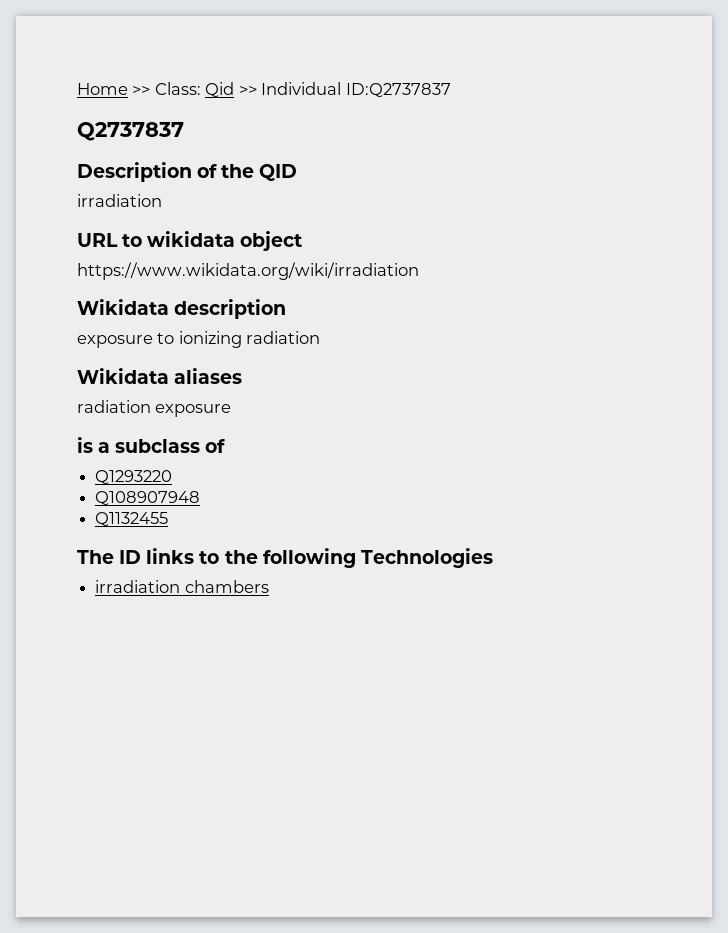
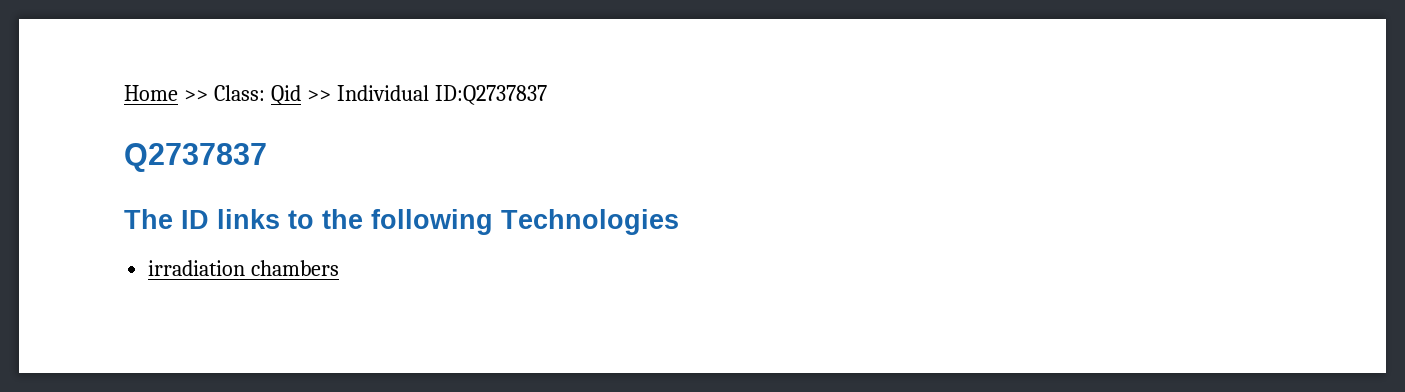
- Description of the QID
- irradiation
- URL to wikidata object
- https://www.wikidata.org/wiki/irradiation
- Wikidata description
- exposure to ionizing radiation
- Wikidata aliases
- radiation exposure
- is a subclass of
- Q1293220
- Q108907948
- Q1132455

